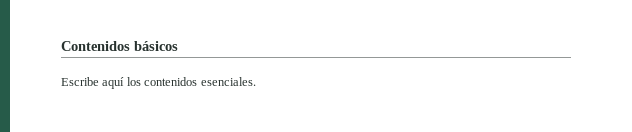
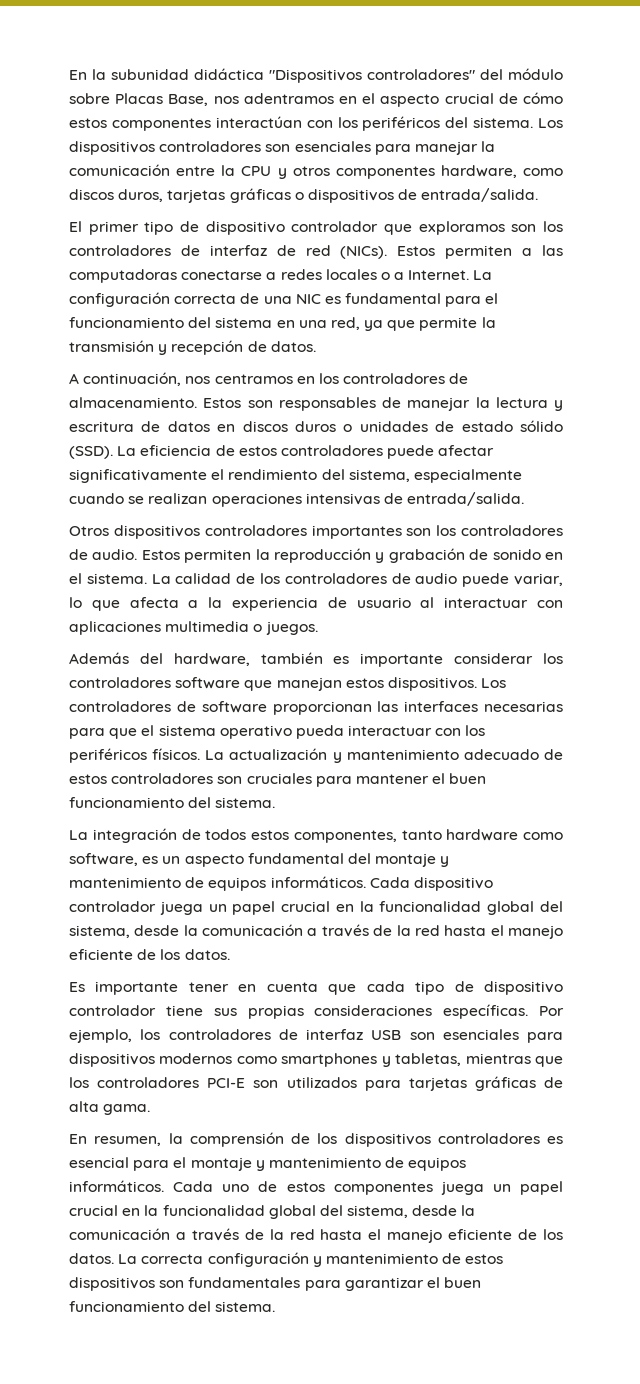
- Contenidos básicos
- Escribe aquí los contenidos esenciales.
+ En la subunidad didáctica "Dispositivos controladores" del módulo sobre Placas Base, nos adentramos en el aspecto crucial de cómo estos componentes interactúan con los periféricos del sistema. Los dispositivos controladores son esenciales para manejar la comunicación entre la CPU y otros componentes hardware, como discos duros, tarjetas gráficas o dispositivos de entrada/salida.
+ El primer tipo de dispositivo controlador que exploramos son los controladores de interfaz de red (NICs). Estos permiten a las computadoras conectarse a redes locales o a Internet. La configuración correcta de una NIC es fundamental para el funcionamiento del sistema en una red, ya que permite la transmisión y recepción de datos.
+ A continuación, nos centramos en los controladores de almacenamiento. Estos son responsables de manejar la lectura y escritura de datos en discos duros o unidades de estado sólido (SSD). La eficiencia de estos controladores puede afectar significativamente el rendimiento del sistema, especialmente cuando se realizan operaciones intensivas de entrada/salida.
+ Otros dispositivos controladores importantes son los controladores de audio. Estos permiten la reproducción y grabación de sonido en el sistema. La calidad de los controladores de audio puede variar, lo que afecta a la experiencia de usuario al interactuar con aplicaciones multimedia o juegos.
+ Además del hardware, también es importante considerar los controladores software que manejan estos dispositivos. Los controladores de software proporcionan las interfaces necesarias para que el sistema operativo pueda interactuar con los periféricos físicos. La actualización y mantenimiento adecuado de estos controladores son cruciales para mantener el buen funcionamiento del sistema.
+ La integración de todos estos componentes, tanto hardware como software, es un aspecto fundamental del montaje y mantenimiento de equipos informáticos. Cada dispositivo controlador juega un papel crucial en la funcionalidad global del sistema, desde la comunicación a través de la red hasta el manejo eficiente de los datos.
+ Es importante tener en cuenta que cada tipo de dispositivo controlador tiene sus propias consideraciones específicas. Por ejemplo, los controladores de interfaz USB son esenciales para dispositivos modernos como smartphones y tabletas, mientras que los controladores PCI-E son utilizados para tarjetas gráficas de alta gama.
+ En resumen, la comprensión de los dispositivos controladores es esencial para el montaje y mantenimiento de equipos informáticos. Cada uno de estos componentes juega un papel crucial en la funcionalidad global del sistema, desde la comunicación a través de la red hasta el manejo eficiente de los datos. La correcta configuración y mantenimiento de estos dispositivos son fundamentales para garantizar el buen funcionamiento del sistema.

